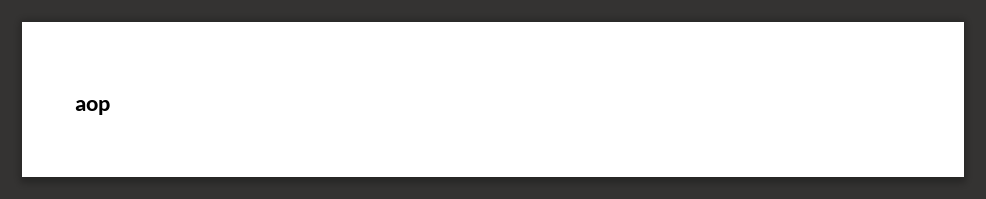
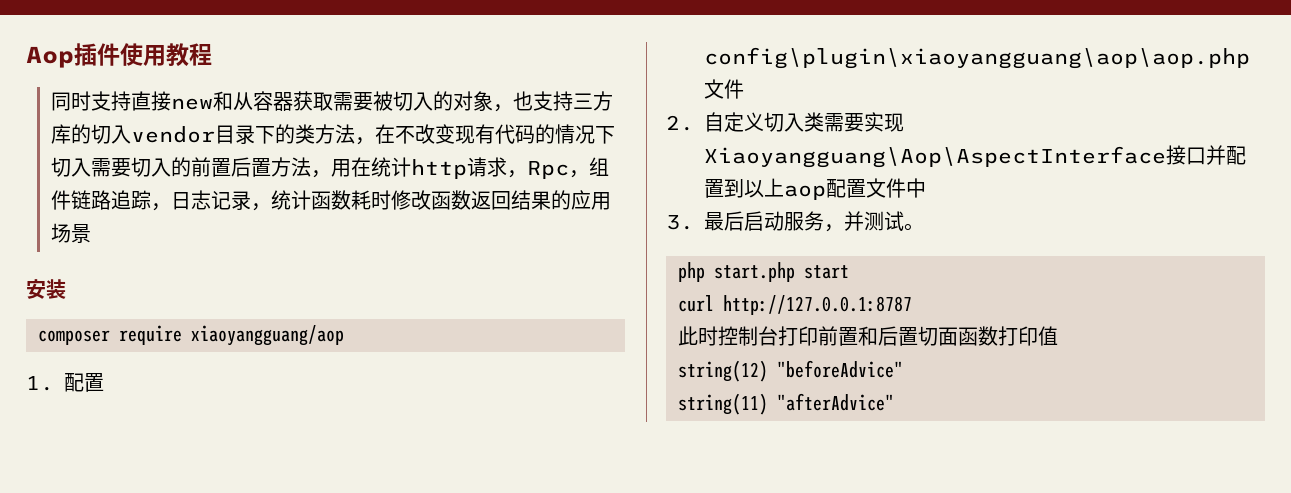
- aop
+ Aop插件使用教程
+ 同时支持直接new和从容器获取需要被切入的对象，也支持三方库的切入vendor目录下的类方法，在不改变现有代码的情况下切入需要切入的前置后置方法，用在统计http请求，Rpc，组件链路追踪，日志记录，统计函数耗时修改函数返回结果的应用场景
+ 安装
+ composer require xiaoyangguang/aop
+ 1.配置config\plugin\xiaoyangguang\aop\aop.php文件
+ 2.自定义切入类需要实现Xiaoyangguang\Aop\AspectInterface接口并配置到以上aop配置文件中
+ 3.最后启动服务，并测试。
+ php start.php start
+ curl http://127.0.0.1:8787
+ 此时控制台打印前置和后置切面函数打印值
+ string(12) "beforeAdvice"
+ string(11) "afterAdvice"

